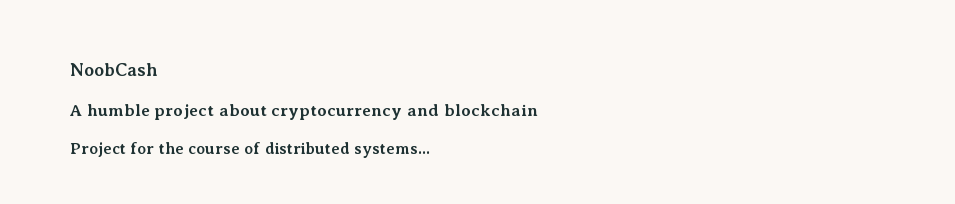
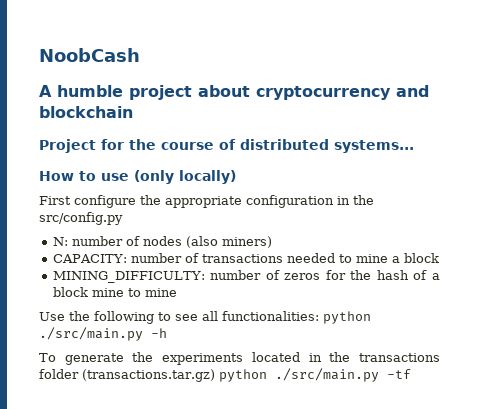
+ How to use (only locally)
+ First configure the appropriate configuration in the src/config.py
+ N: number of nodes (also miners)
+ CAPACITY: number of transactions needed to mine a block
+ MINING_DIFFICULTY: number of zeros for the hash of a block mine to mine
+ Use the following to see all functionalities: python ./src/main.py -h
+ To generate the experiments located in the transactions folder (transactions.tar.gz) python ./src/main.py -tf

